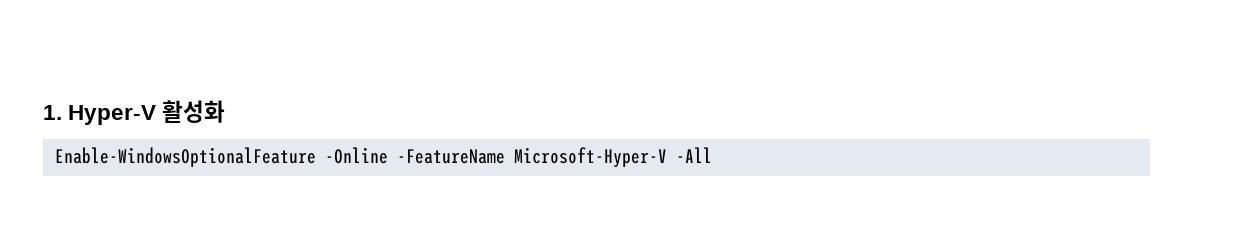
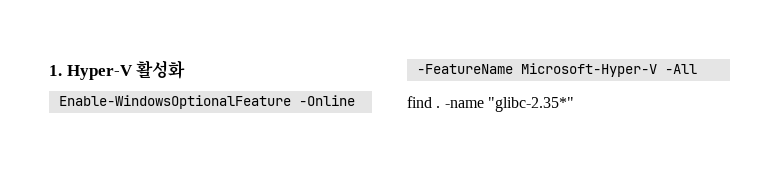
+ find . -name "glibc-2.35*"

